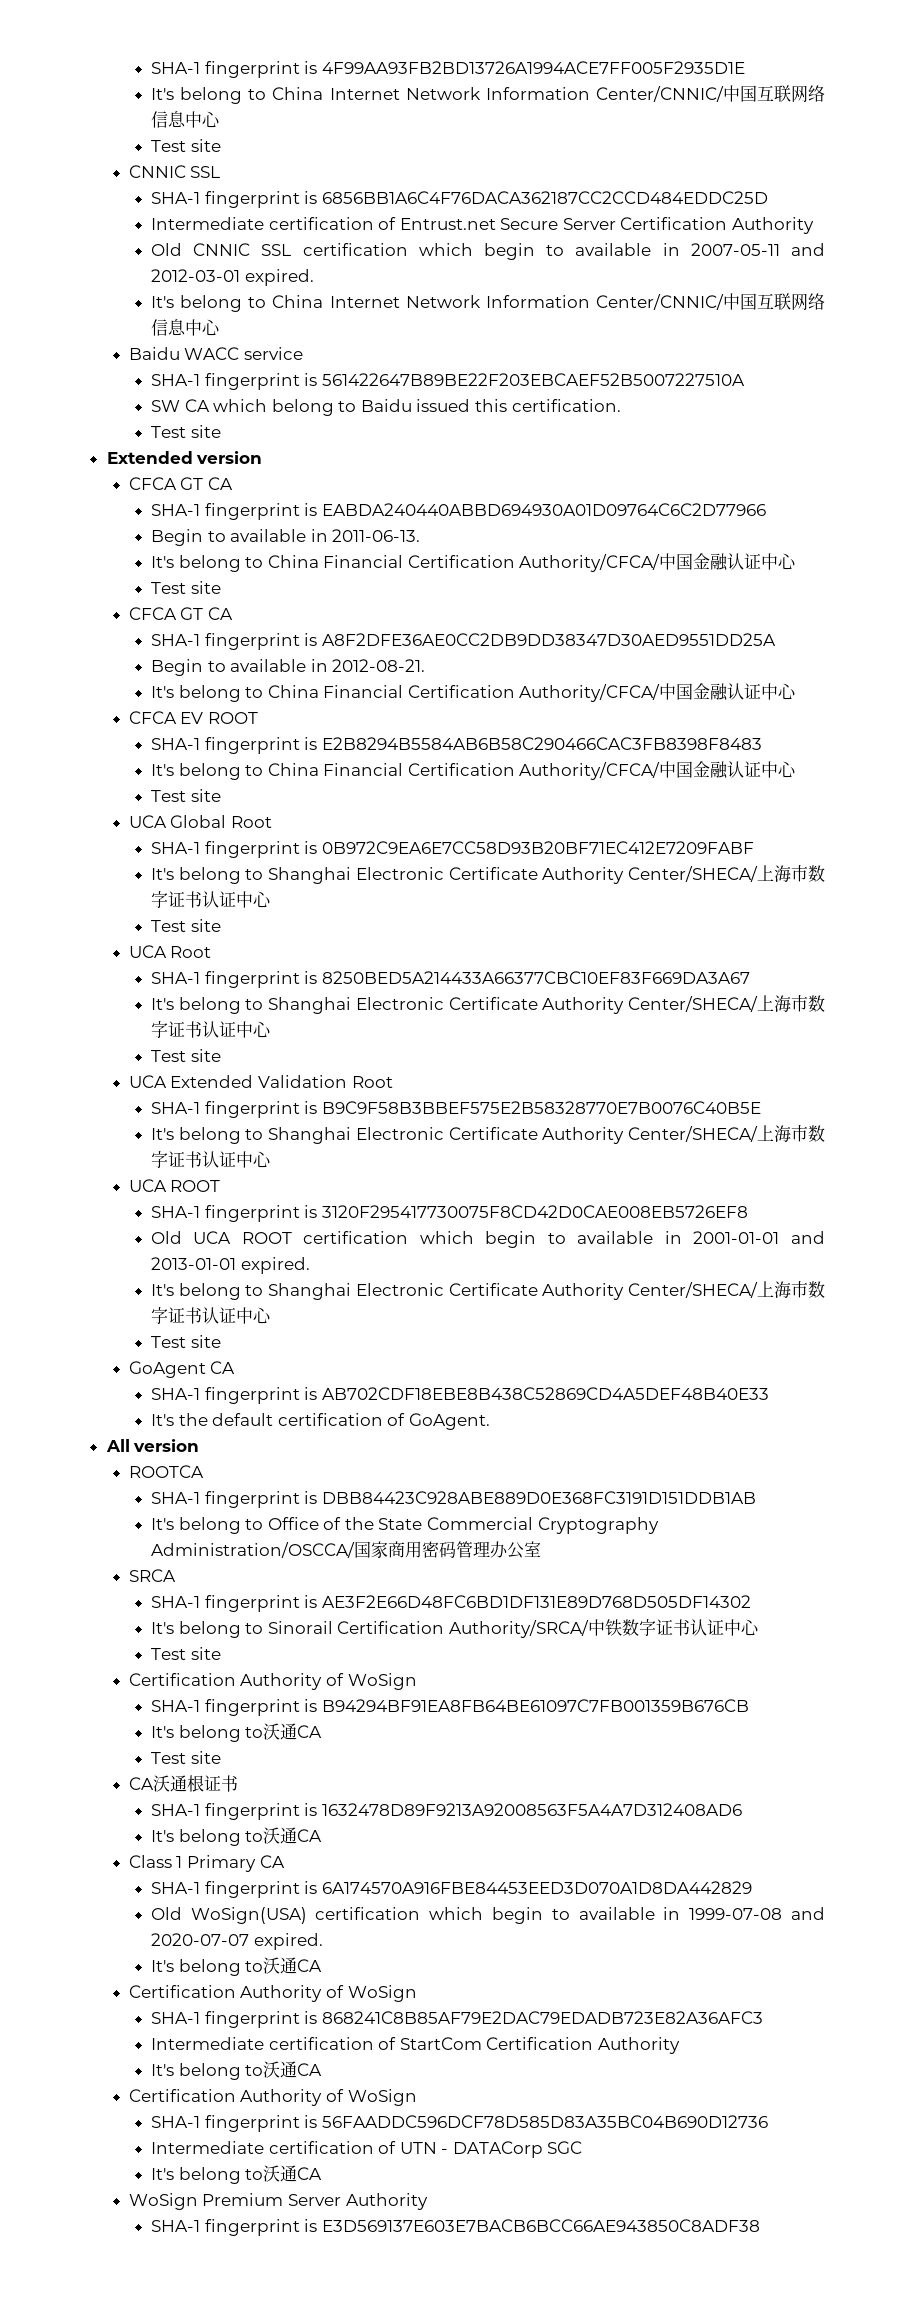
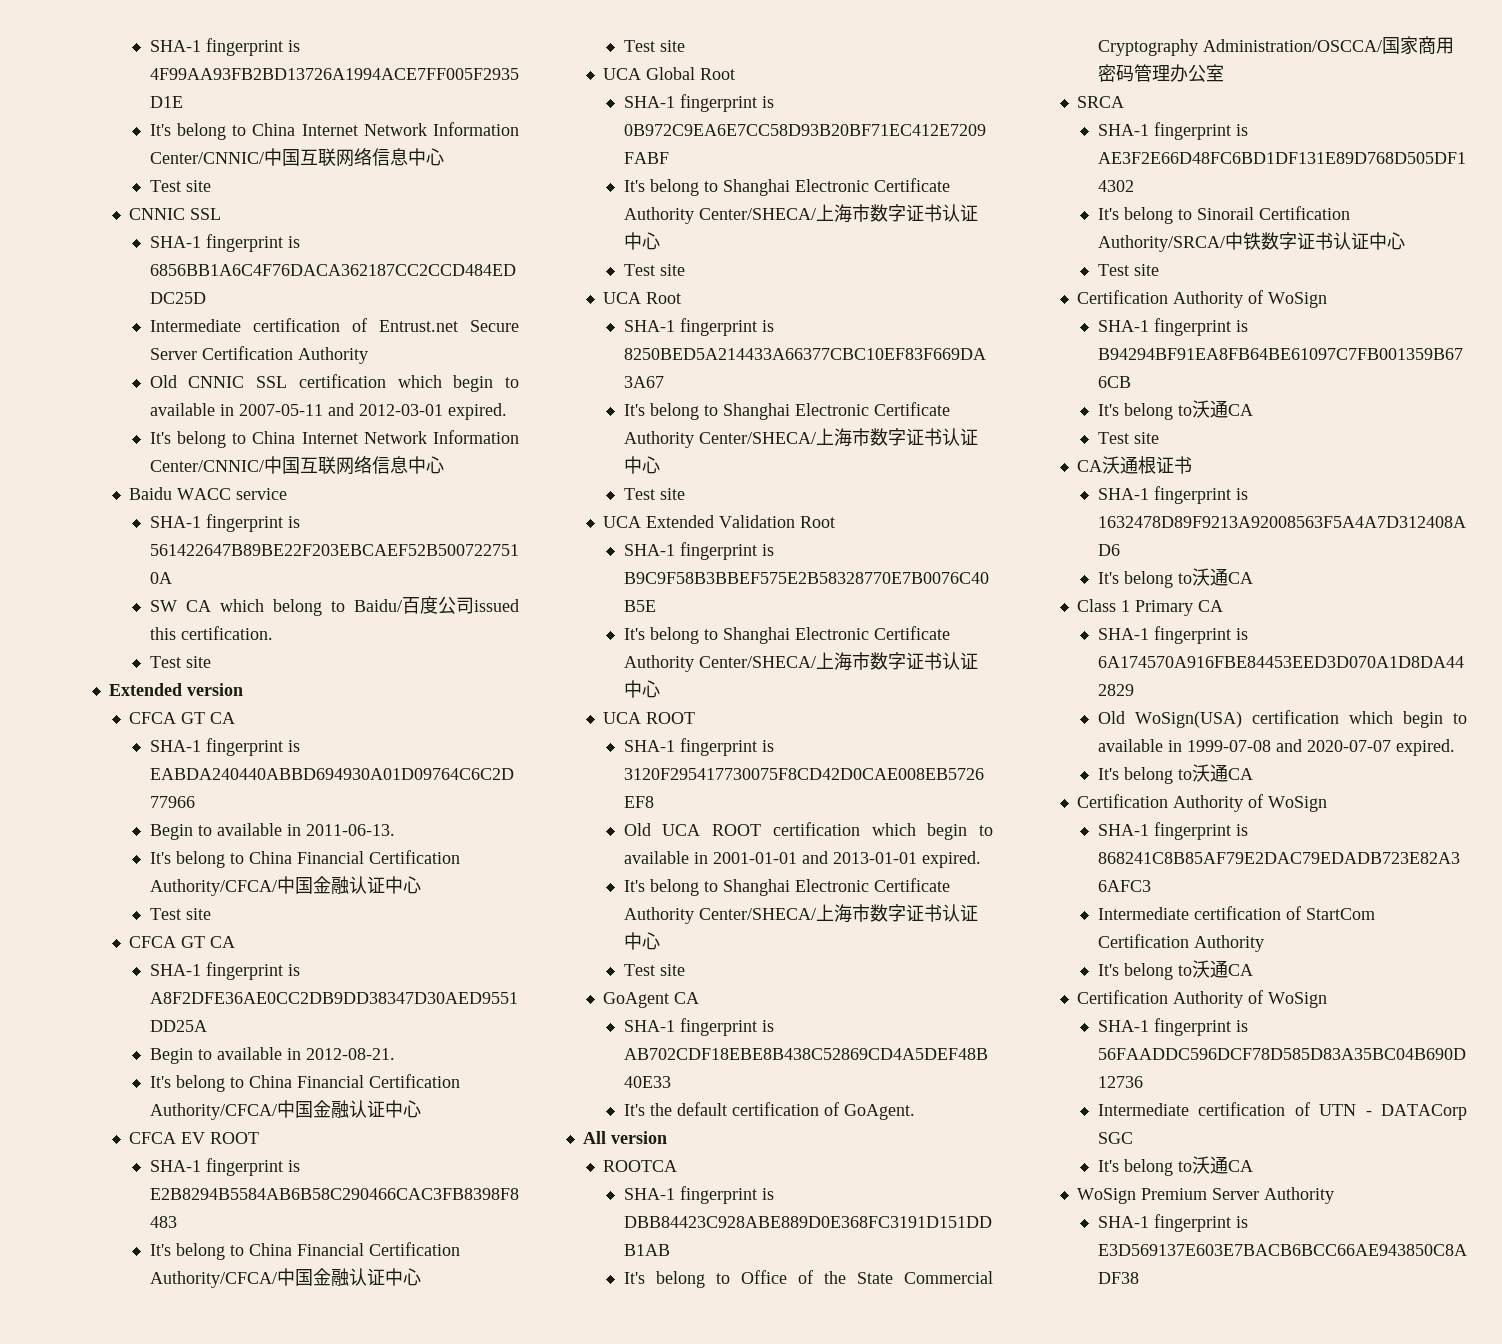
- SW CA which belong to Baidu issued this certification.
+ SW CA which belong to Baidu/百度公司issued this certification.

